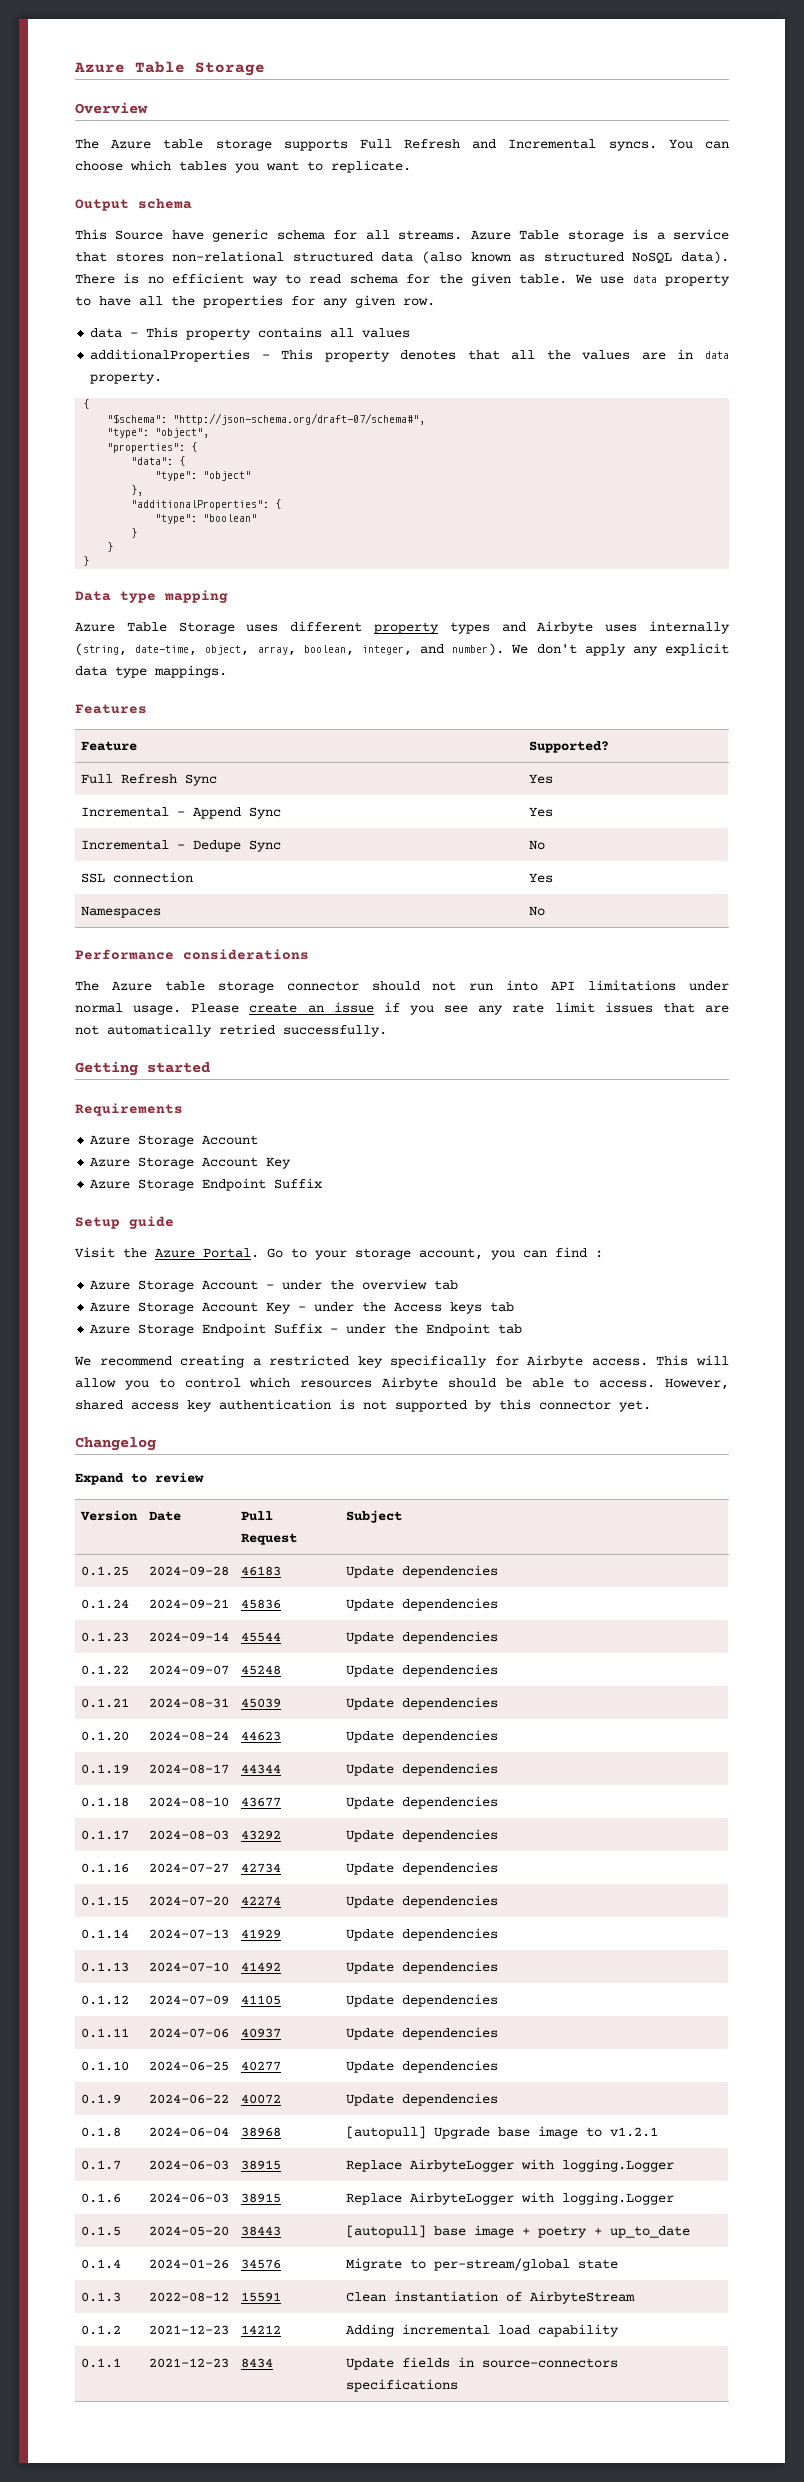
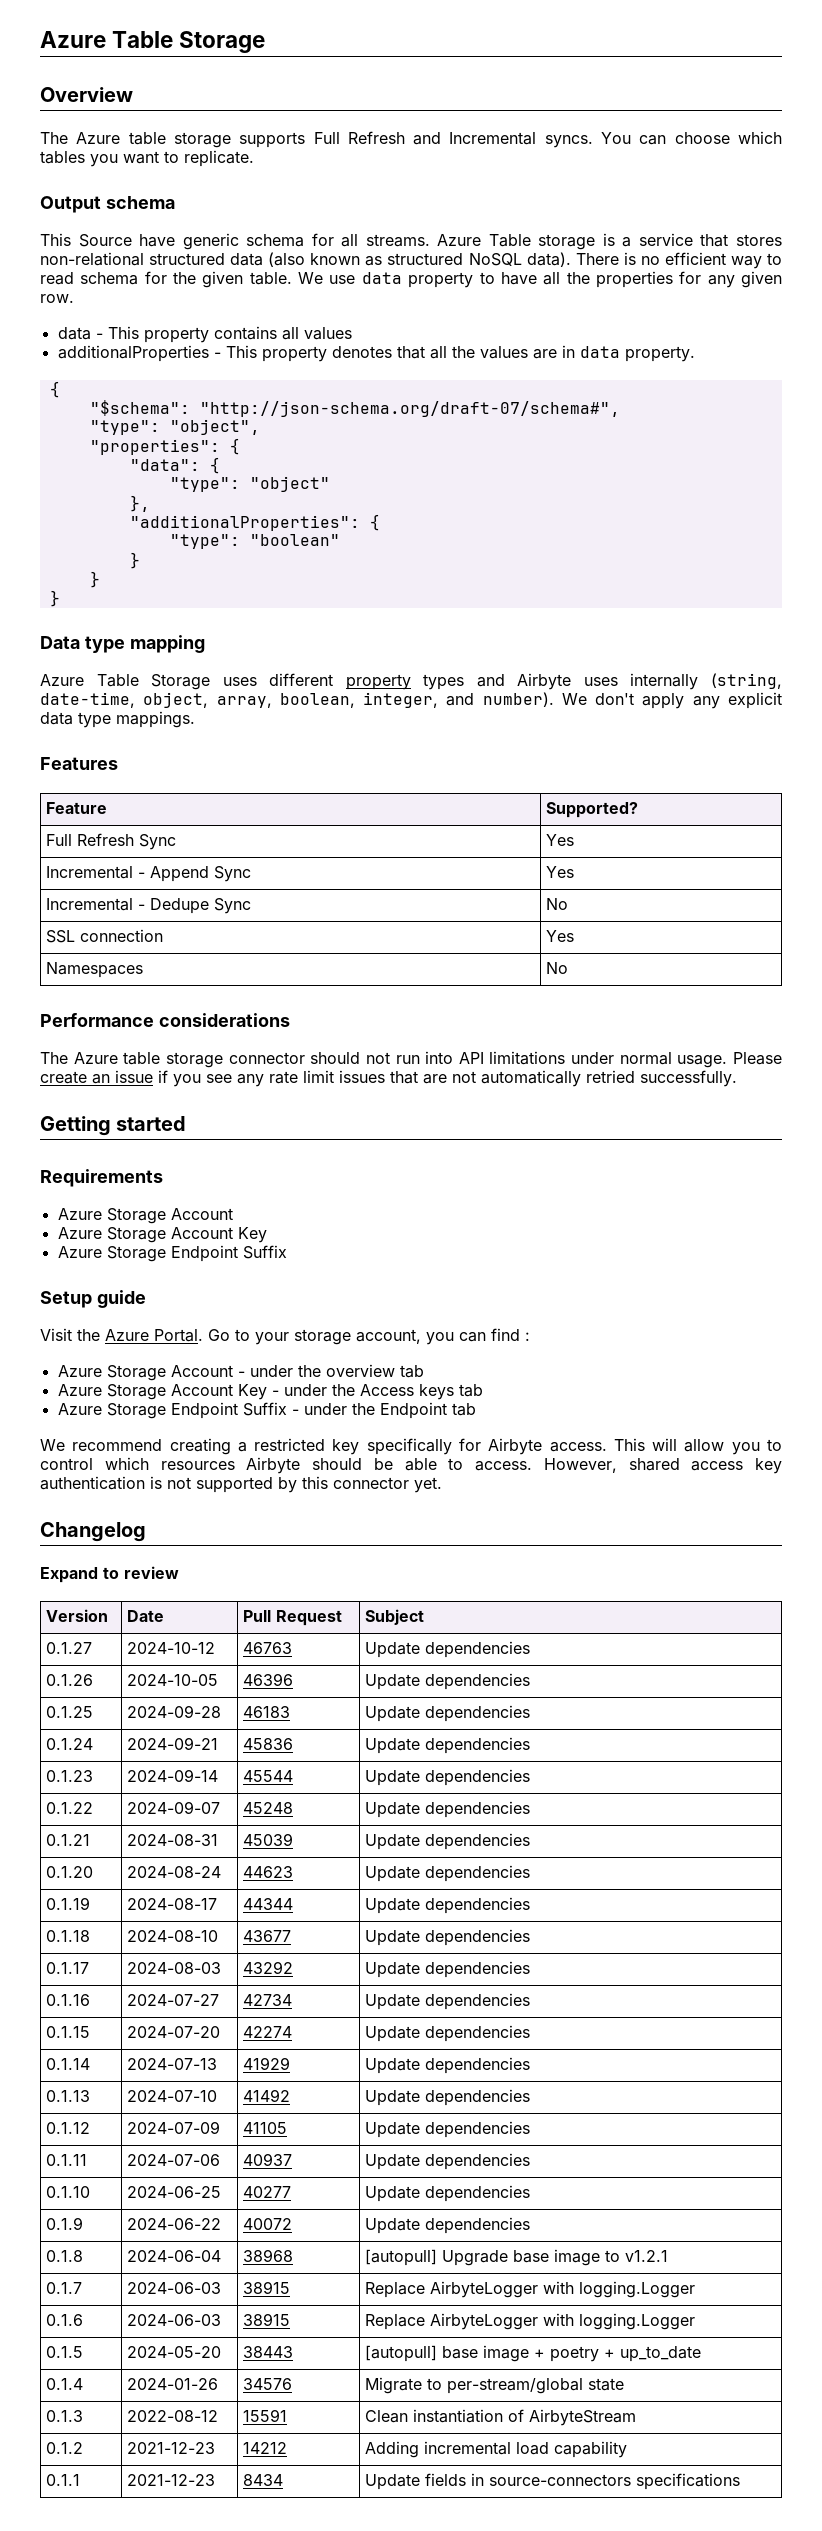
+ 0.1.27 | 2024-10-12 | 46763 | Update dependencies
+ 0.1.26 | 2024-10-05 | 46396 | Update dependencies

